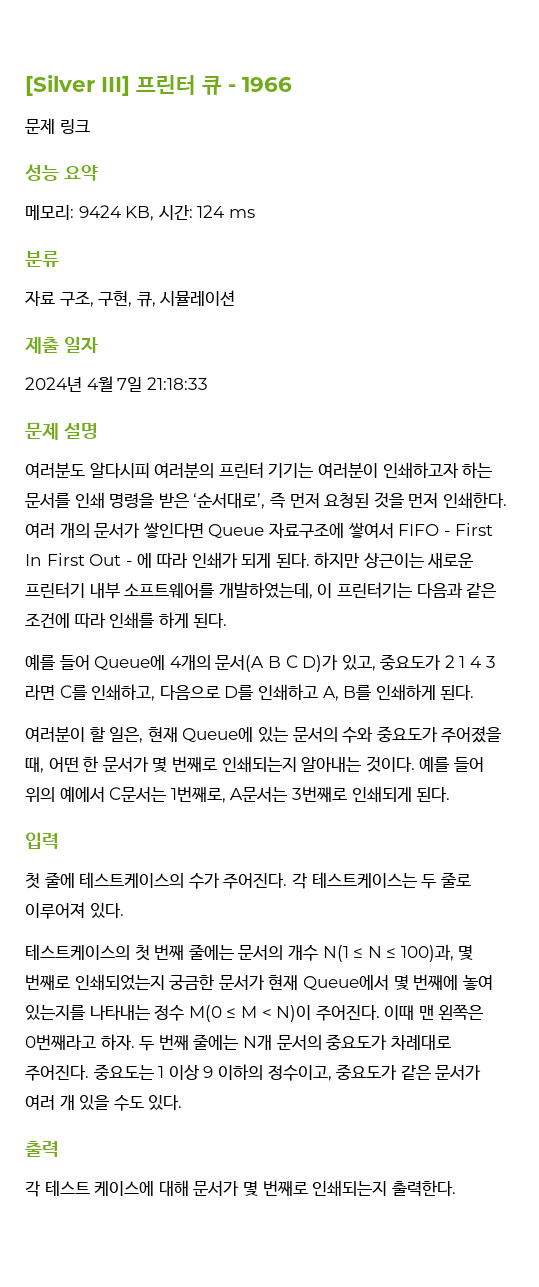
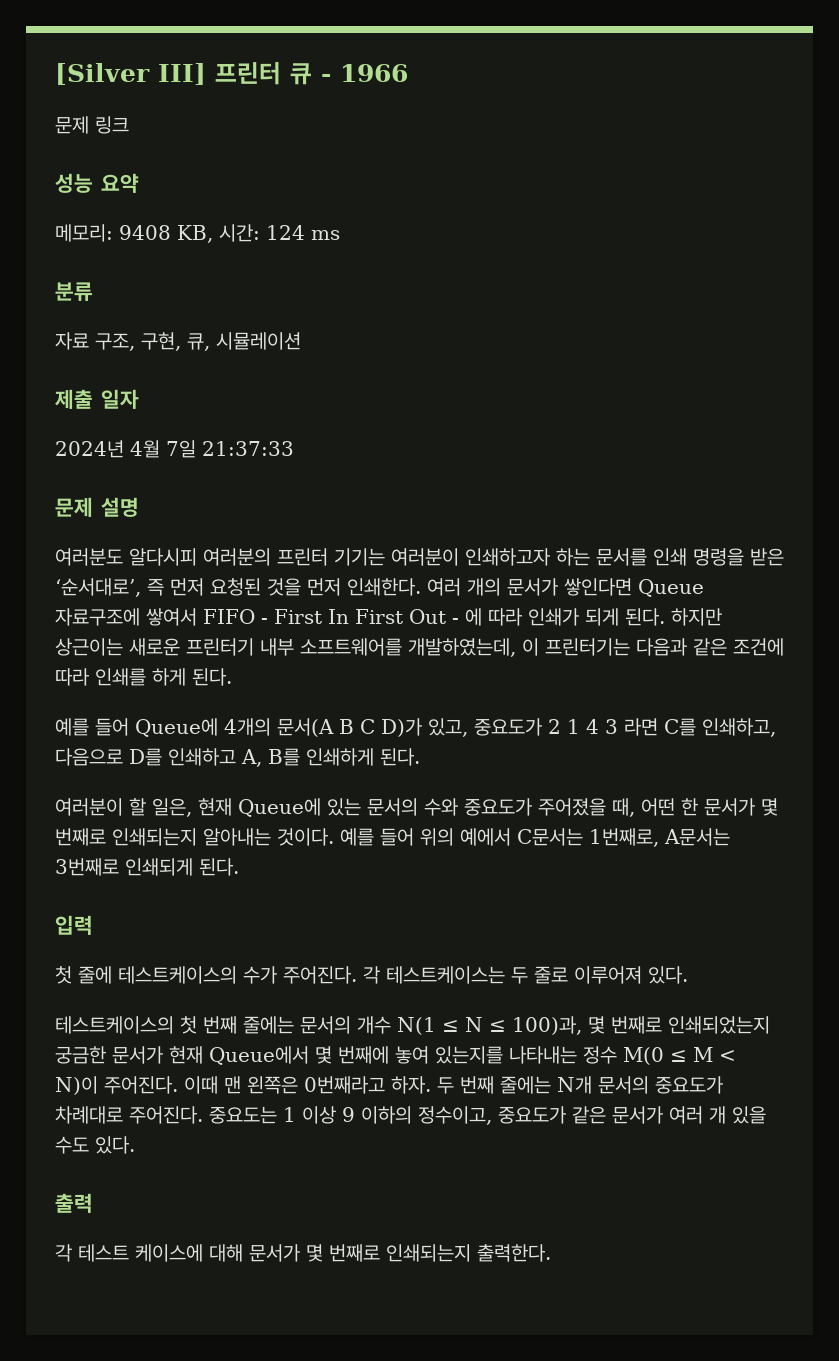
- 메모리: 9424 KB, 시간: 124 ms
+ 메모리: 9408 KB, 시간: 124 ms
- 2024년 4월 7일 21:18:33
+ 2024년 4월 7일 21:37:33

